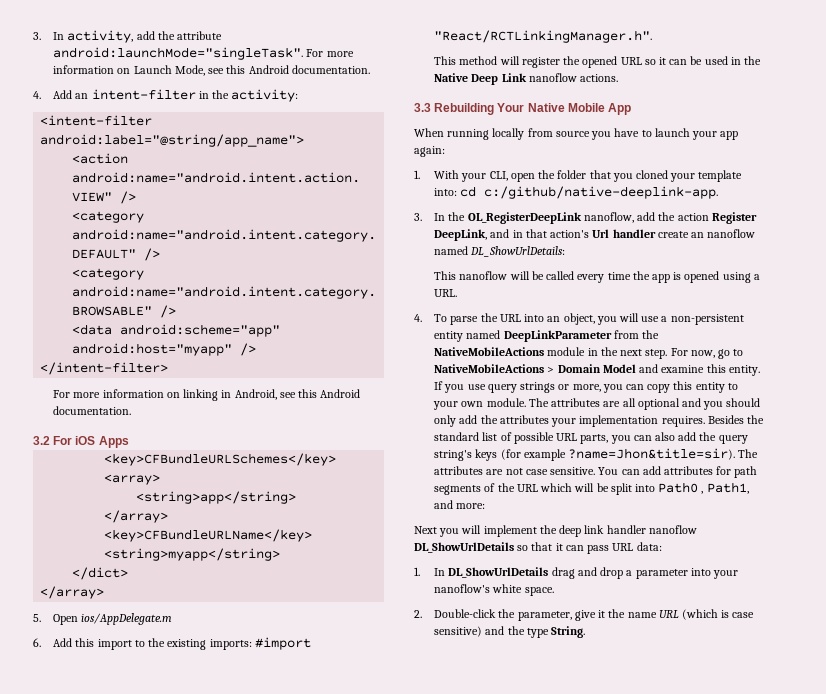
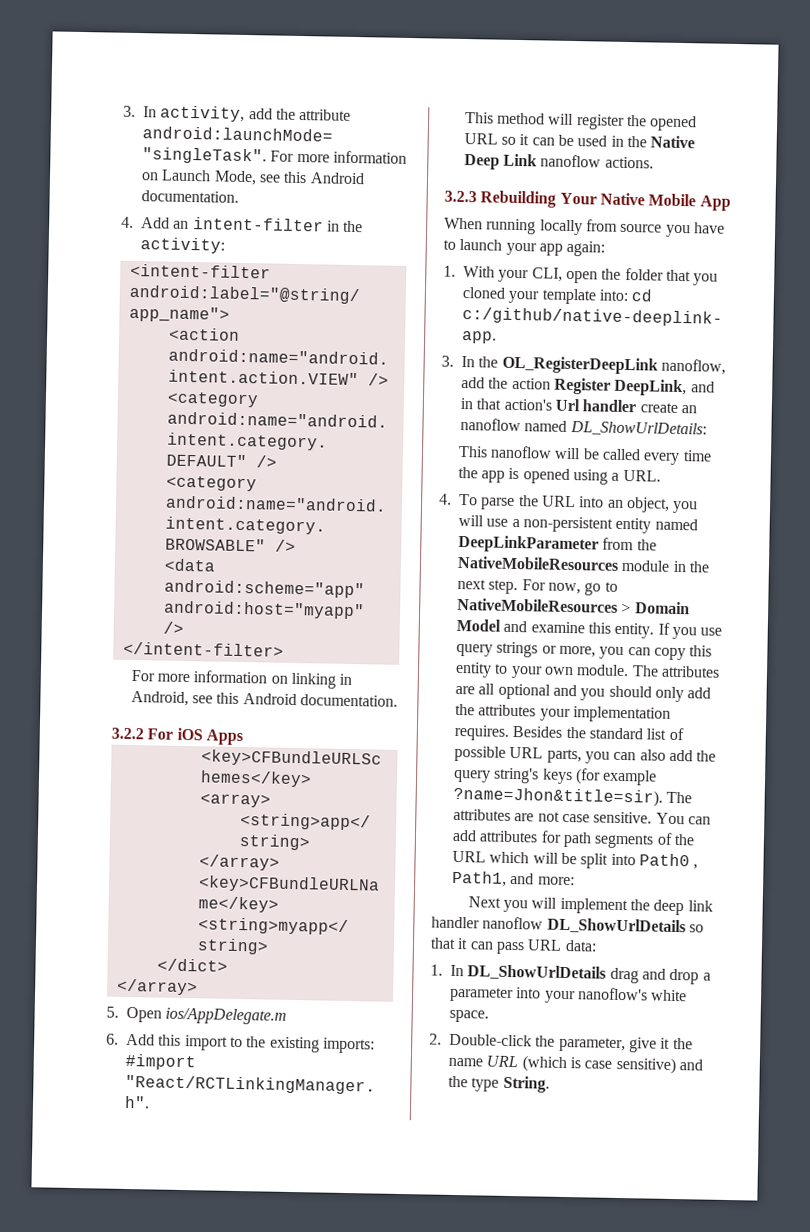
- 3.2 For iOS Apps
+ 3.2.2 For iOS Apps
- 3.3 Rebuilding Your Native Mobile App
+ 3.2.3 Rebuilding Your Native Mobile App
- 4. To parse the URL into an object, you will use a non-persistent entity named DeepLinkParameter from the NativeMobileActions module in the next step.
+ 4. To parse the URL into an object, you will use a non-persistent entity named DeepLinkParameter from the NativeMobileResources module in the next step.
- For now, go to NativeMobileActions > Domain Model and examine this entity.
+ For now, go to NativeMobileResources > Domain Model and examine this entity.

